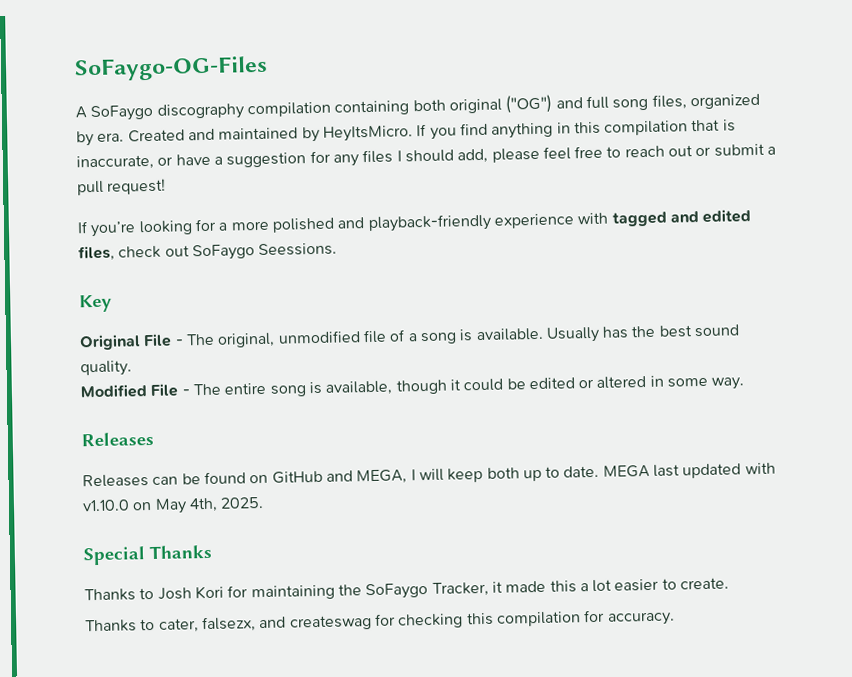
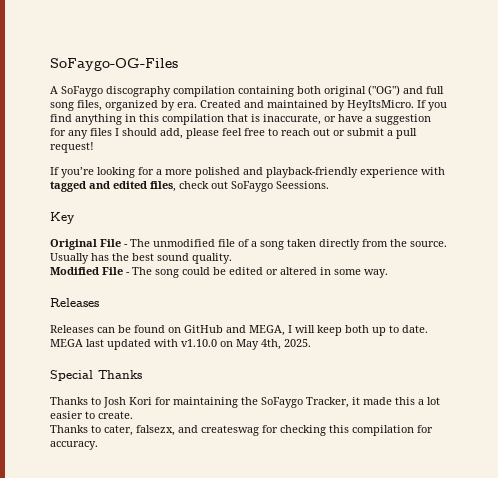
- Original File - The original, unmodified file of a song is available.
+ Original File - The unmodified file of a song taken directly from the source.
- Modified File - The entire song is available, though it could be edited or altered in some way.
+ Modified File - The song could be edited or altered in some way.

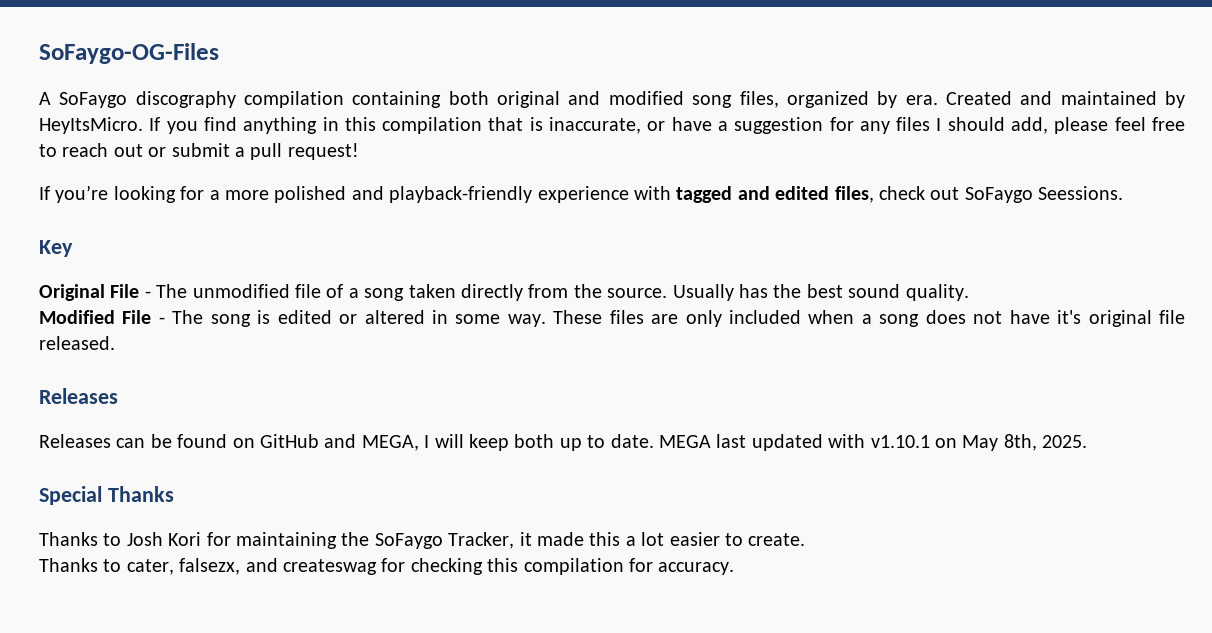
- A SoFaygo discography compilation containing both original ("OG") and full song files, organized by era.
+ A SoFaygo discography compilation containing both original and modified song files, organized by era.
- Modified File - The song could be edited or altered in some way.
+ Modified File - The song is edited or altered in some way. These files are only included when a song does not have it's original file released.
- MEGA last updated with v1.10.0 on May 4th, 2025.
+ MEGA last updated with v1.10.1 on May 8th, 2025.

